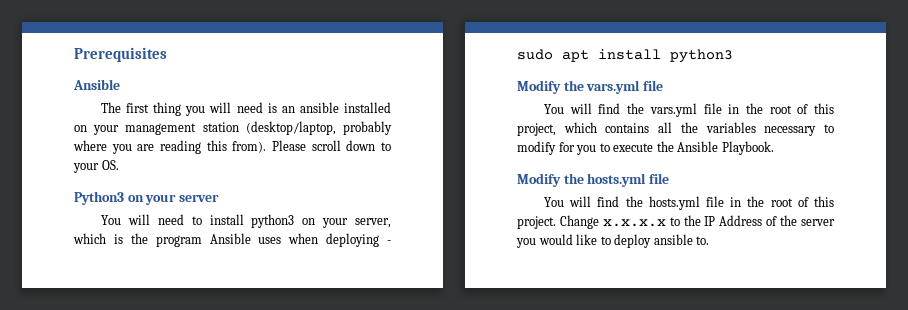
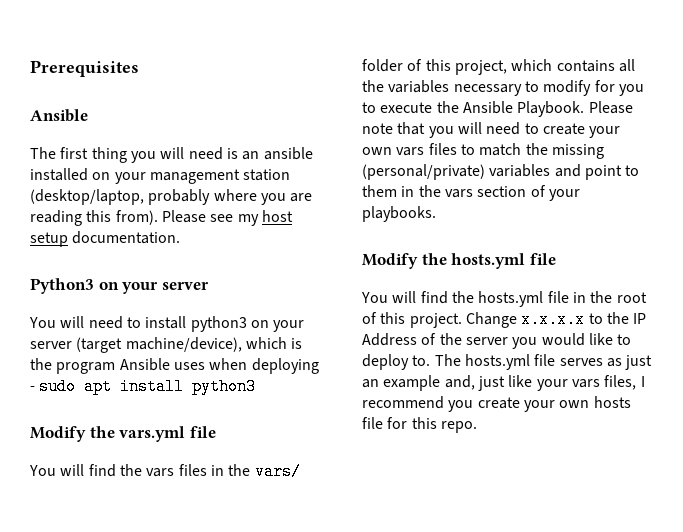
- Please scroll down to your OS.
+ Please see my host setup documentation.
- You will need to install python3 on your server, which is the program Ansible uses when deploying - sudo apt install python3
+ You will need to install python3 on your server (target machine/device), which is the program Ansible uses when deploying - sudo apt install python3
- You will find the vars.yml file in the root of this project, which contains all the variables necessary to modify for you to execute the Ansible Playbook.
+ You will find the vars files in the vars/ folder of this project, which contains all the variables necessary to modify for you to execute the Ansible Playbook. Please note that you will need to create your own vars files to match the missing (personal/private) variables and point to them in the vars section of your playbooks.
- Change x.x.x.x to the IP Address of the server you would like to deploy ansible to.
+ Change x.x.x.x to the IP Address of the server you would like to deploy to. The hosts.yml file serves as just an example and, just like your vars files, I recommend you create your own hosts file for this repo.

